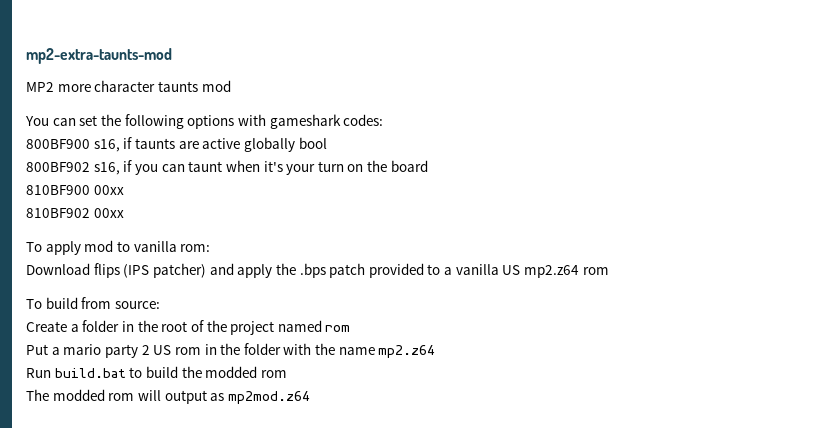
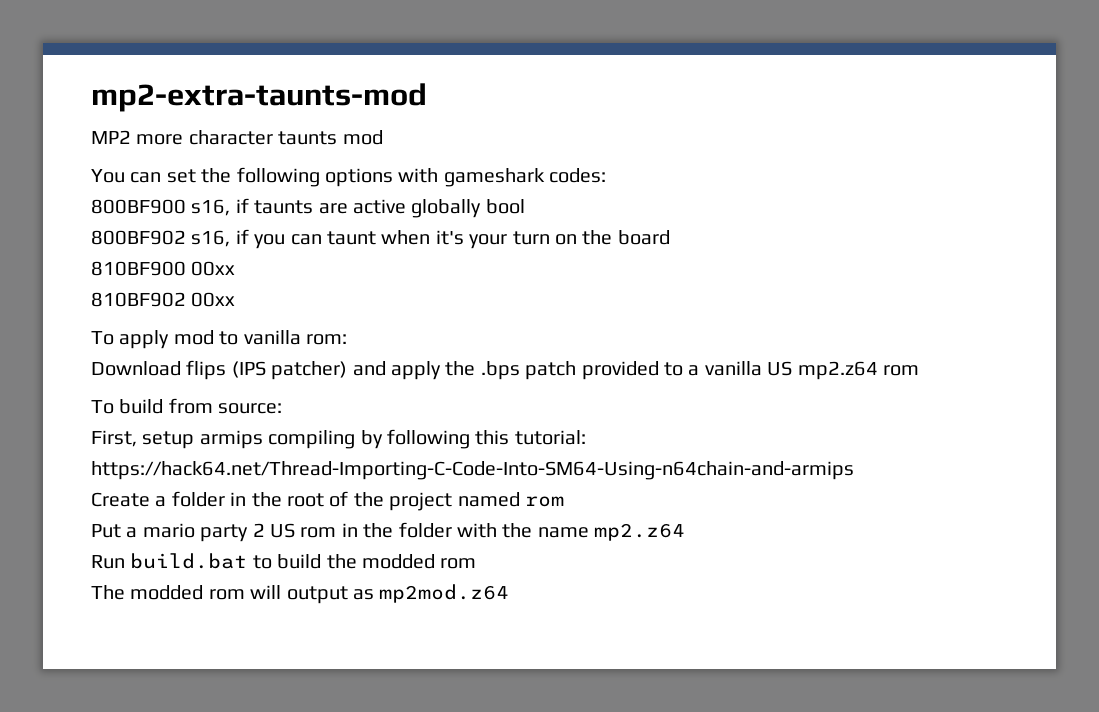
+ First, setup armips compiling by following this tutorial: https://hack64.net/Thread-Importing-C-Code-Into-SM64-Using-n64chain-and-armips

